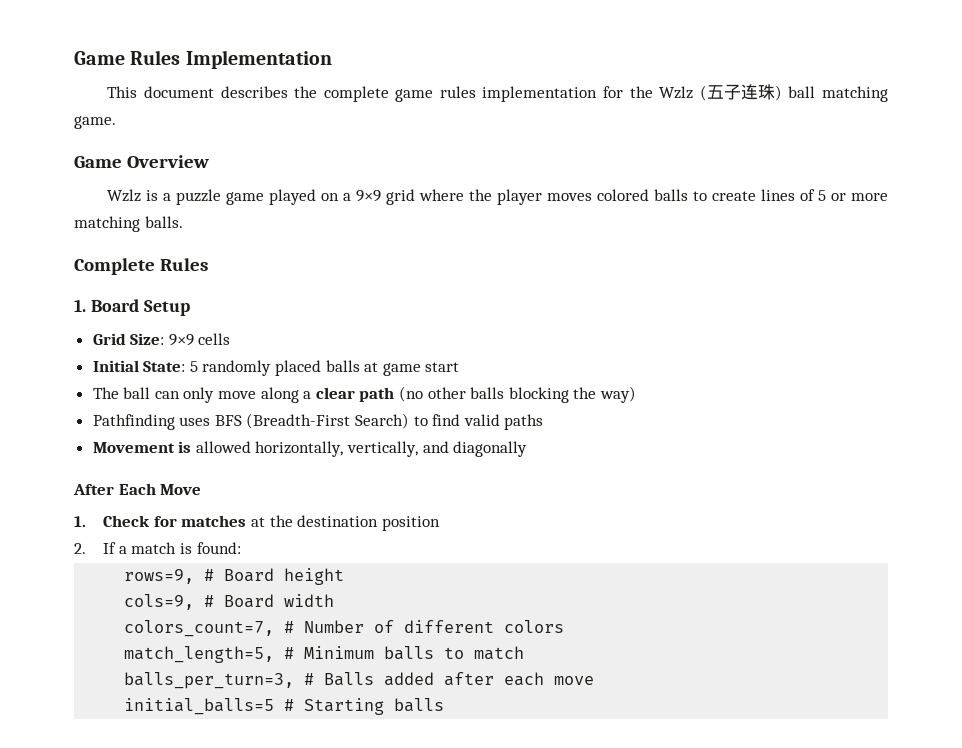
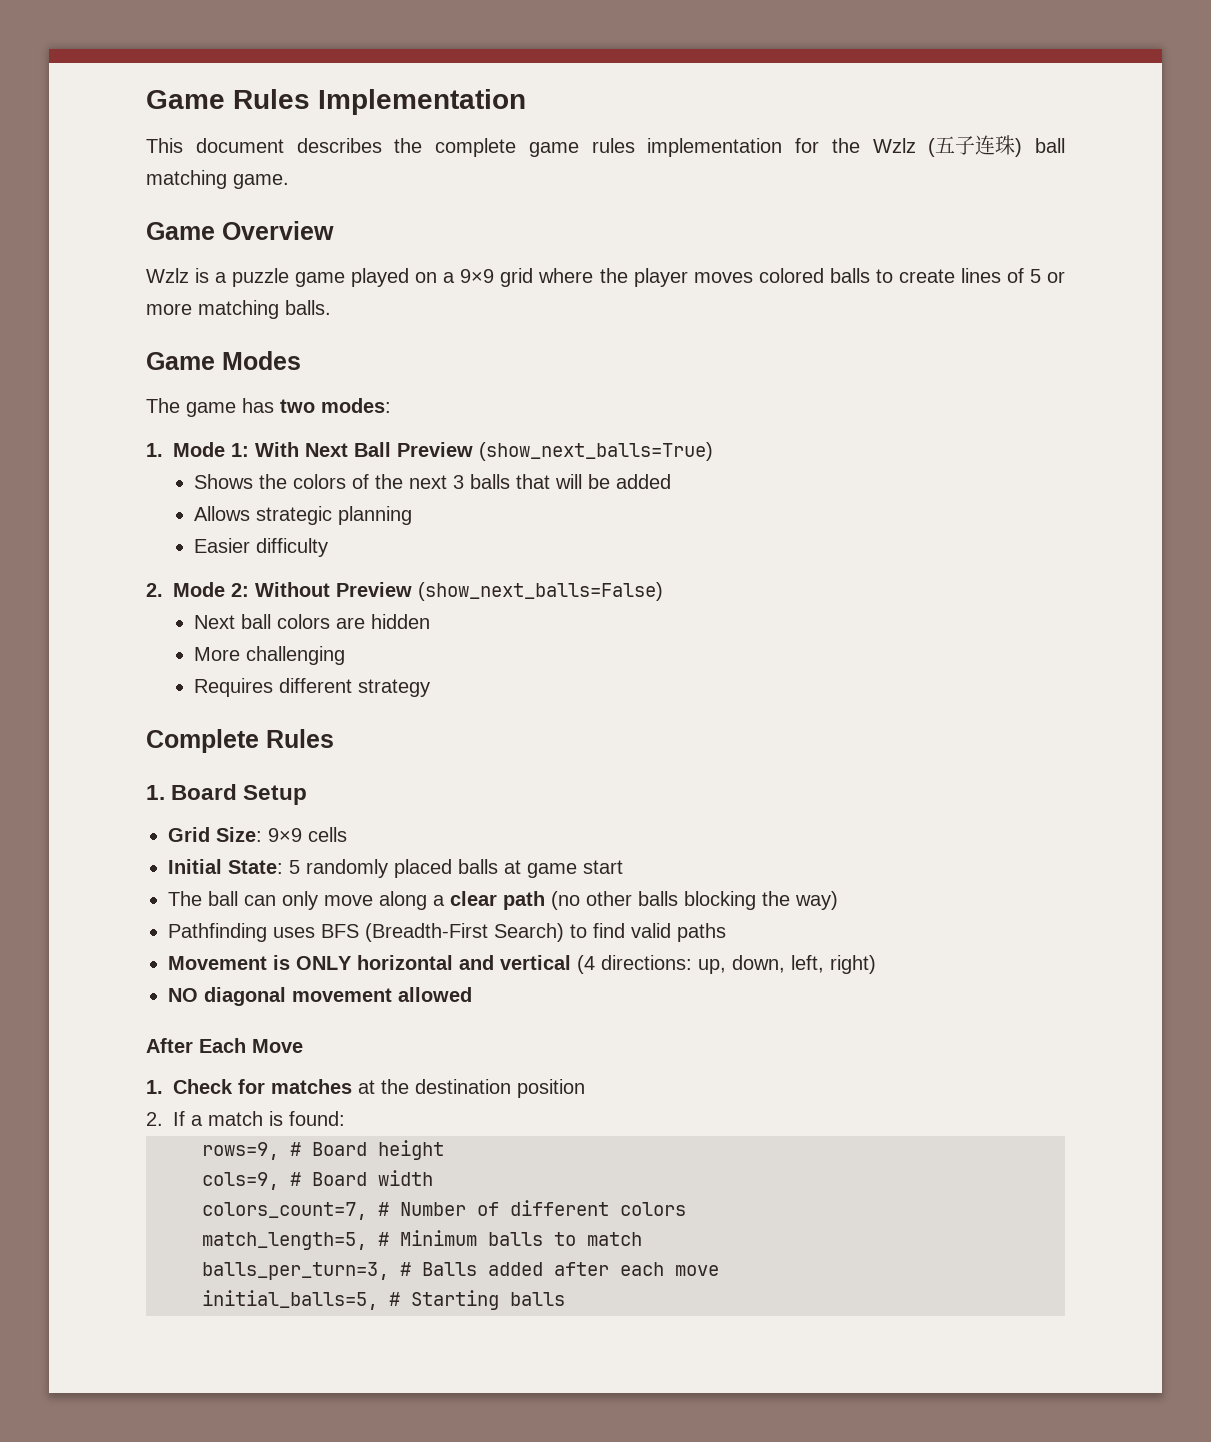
+ Game Modes
+ The game has two modes:
+ 1. Mode 1: With Next Ball Preview (show_next_balls=True)
+ Shows the colors of the next 3 balls that will be added
+ Allows strategic planning
+ Easier difficulty
+ 2. Mode 2: Without Preview (show_next_balls=False)
+ Next ball colors are hidden
+ More challenging
+ Requires different strategy
- Movement is allowed horizontally, vertically, and diagonally
+ Movement is ONLY horizontal and vertical (4 directions: up, down, left, right)
+ NO diagonal movement allowed
- initial_balls=5 # Starting balls
+ initial_balls=5, # Starting balls

